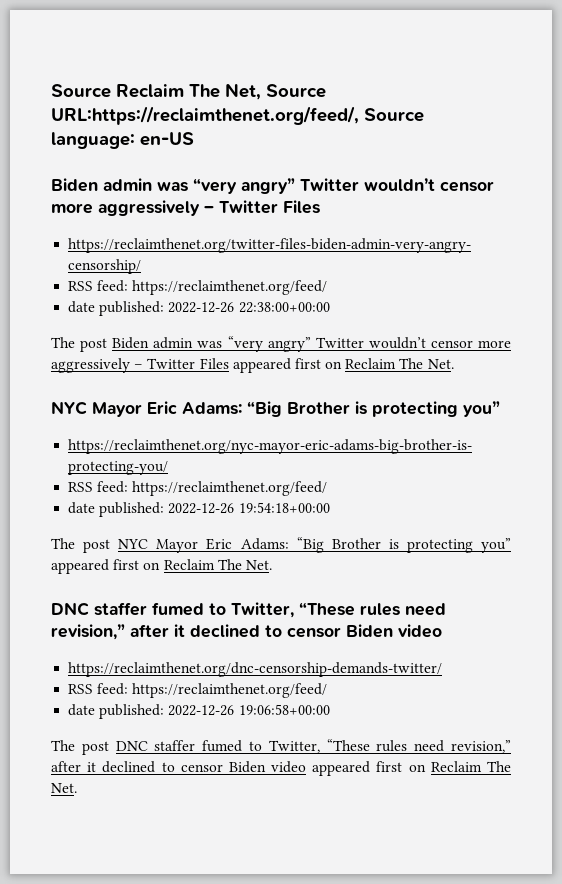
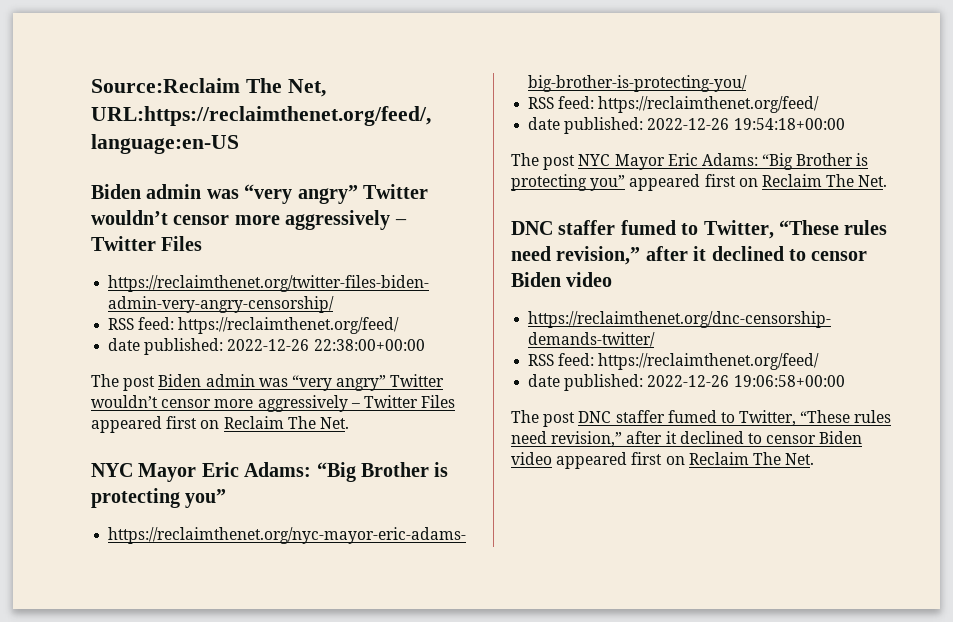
- Source Reclaim The Net, Source URL:https://reclaimthenet.org/feed/, Source language: en-US
+ Source:Reclaim The Net, URL:https://reclaimthenet.org/feed/, language:en-US

